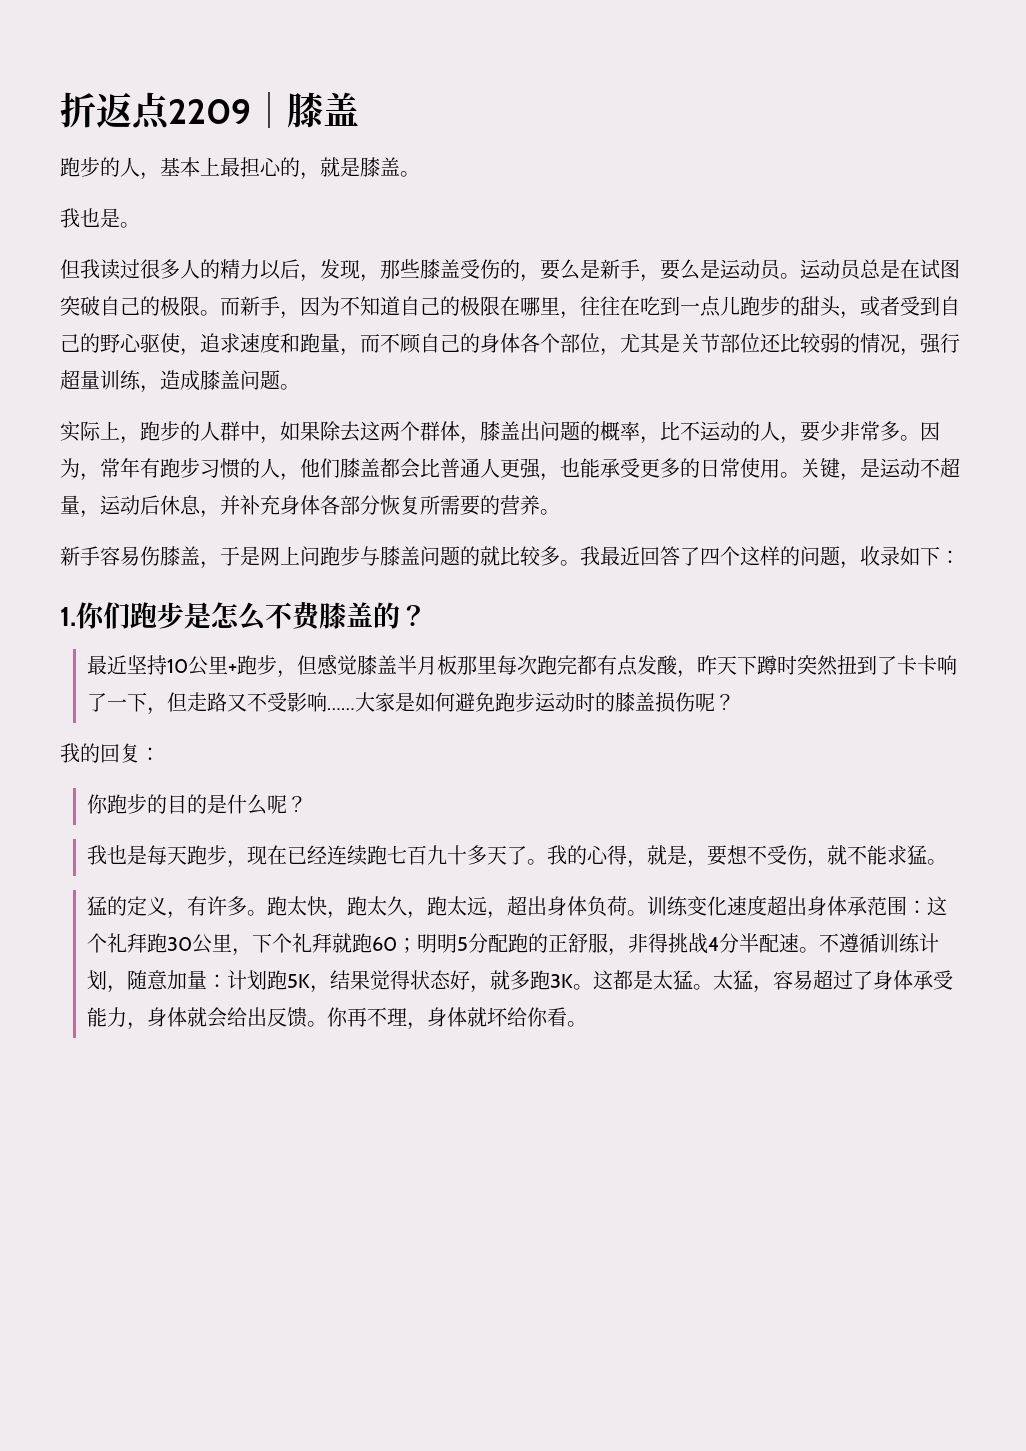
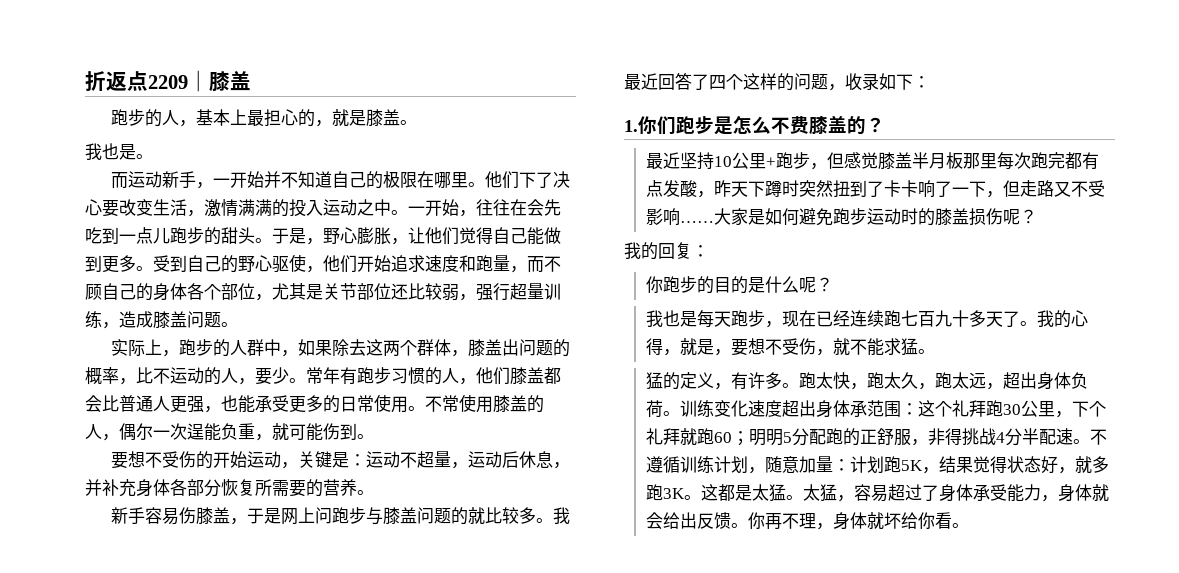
- 但我读过很多人的精力以后，发现，那些膝盖受伤的，要么是新手，要么是运动员。运动员总是在试图突破自己的极限。而新手，因为不知道自己的极限在哪里，往往在吃到一点儿跑步的甜头，或者受到自己的野心驱使，追求速度和跑量，而不顾自己的身体各个部位，尤其是关节部位还比较弱的情况，强行超量训练，造成膝盖问题。
+ 而运动新手，一开始并不知道自己的极限在哪里。他们下了决心要改变生活，激情满满的投入运动之中。一开始，往往在会先吃到一点儿跑步的甜头。于是，野心膨胀，让他们觉得自己能做到更多。受到自己的野心驱使，他们开始追求速度和跑量，而不顾自己的身体各个部位，尤其是关节部位还比较弱，强行超量训练，造成膝盖问题。
- 实际上，跑步的人群中，如果除去这两个群体，膝盖出问题的概率，比不运动的人，要少非常多。因为，常年有跑步习惯的人，他们膝盖都会比普通人更强，也能承受更多的日常使用。
+ 实际上，跑步的人群中，如果除去这两个群体，膝盖出问题的概率，比不运动的人，要少。常年有跑步习惯的人，他们膝盖都会比普通人更强，也能承受更多的日常使用。
- 关键，是运动不超量，运动后休息，并补充身体各部分恢复所需要的营养。
+ 不常使用膝盖的人，偶尔一次逞能负重，就可能伤到。
+ 要想不受伤的开始运动，关键是：运动不超量，运动后休息，并补充身体各部分恢复所需要的营养。

